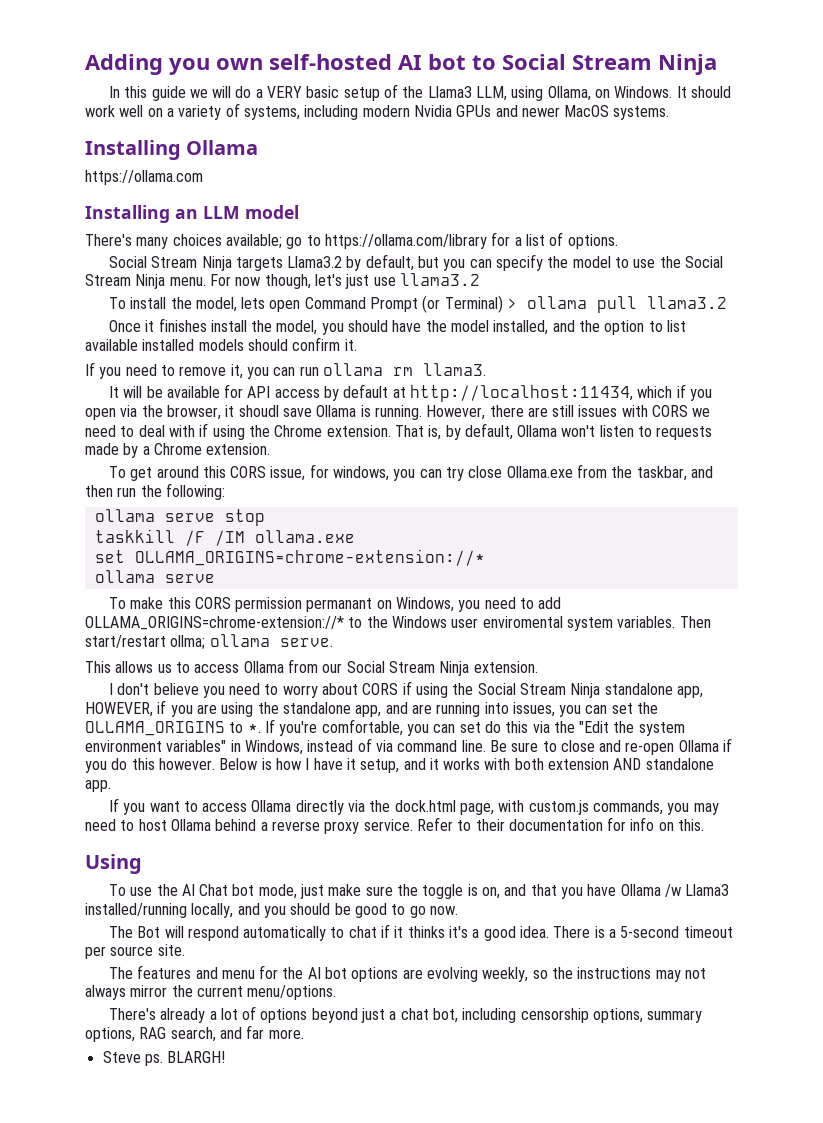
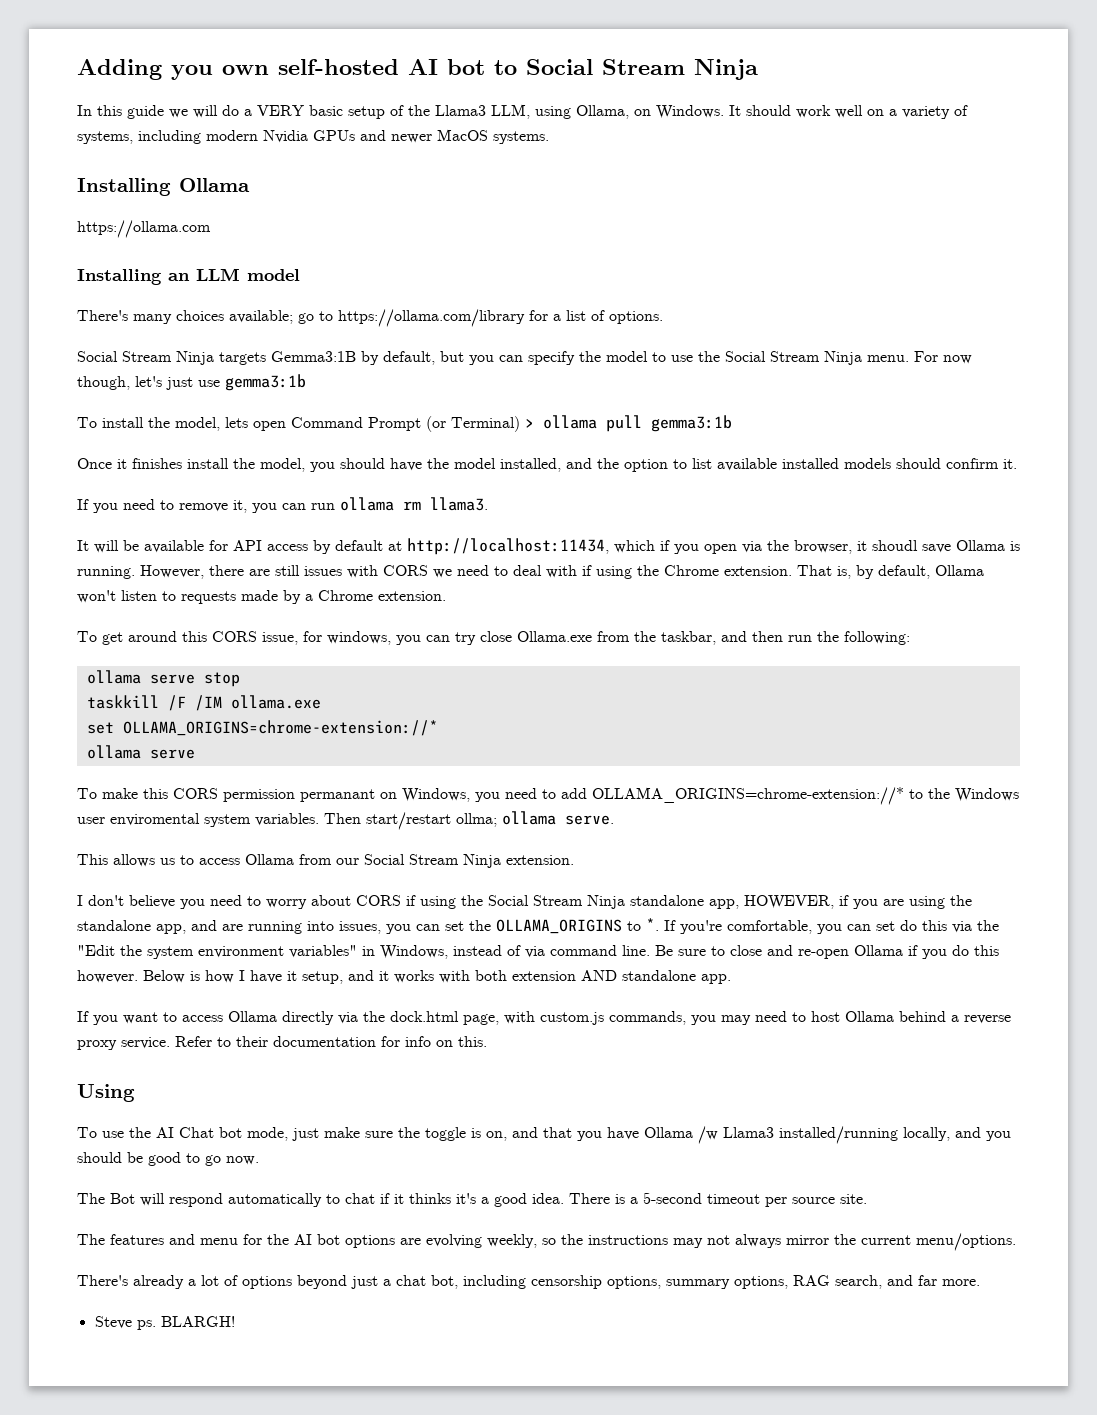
- Social Stream Ninja targets Llama3.2 by default, but you can specify the model to use the Social Stream Ninja menu.
+ Social Stream Ninja targets Gemma3:1B by default, but you can specify the model to use the Social Stream Ninja menu.
- For now though, let's just use llama3.2
+ For now though, let's just use gemma3:1b
- To install the model, lets open Command Prompt (or Terminal) > ollama pull llama3.2
+ To install the model, lets open Command Prompt (or Terminal) > ollama pull gemma3:1b

